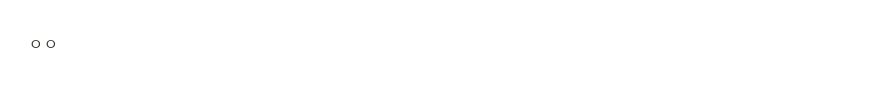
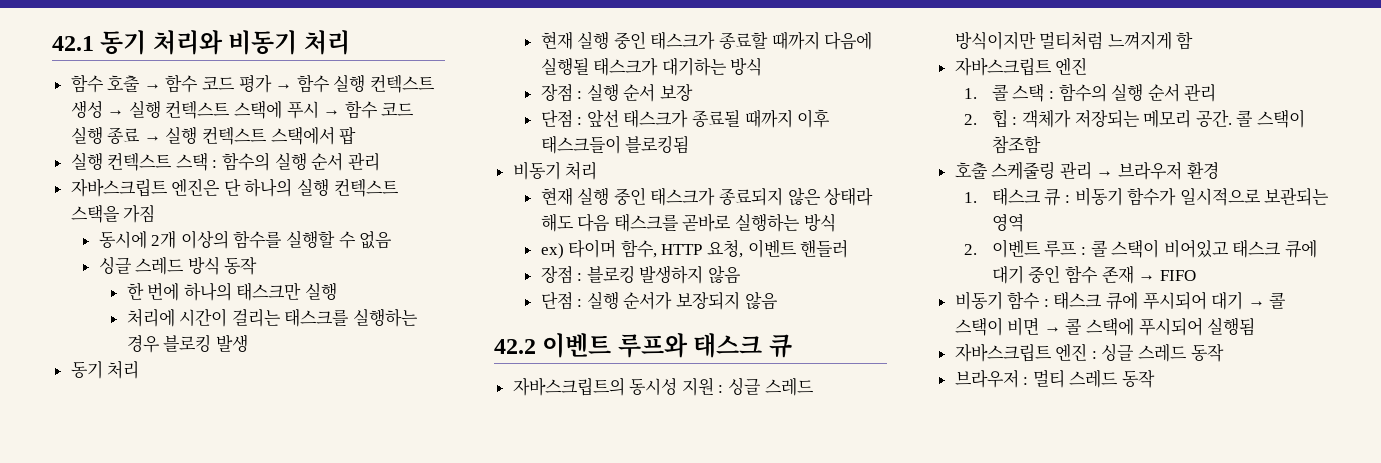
- ㅇㅇ
+ 42.1 동기 처리와 비동기 처리
+ 함수 호출 → 함수 코드 평가 → 함수 실행 컨텍스트 생성 → 실행 컨텍스트 스택에 푸시 → 함수 코드 실행 종료 → 실행 컨텍스트 스택에서 팝
+ 실행 컨텍스트 스택 : 함수의 실행 순서 관리
+ 자바스크립트 엔진은 단 하나의 실행 컨텍스트 스택을 가짐
+ 동시에 2개 이상의 함수를 실행할 수 없음
+ 싱글 스레드 방식 동작
+ 한 번에 하나의 태스크만 실행
+ 처리에 시간이 걸리는 태스크를 실행하는 경우 블로킹 발생
+ 동기 처리
+ 현재 실행 중인 태스크가 종료할 때까지 다음에 실행될 태스크가 대기하는 방식
+ 장점 : 실행 순서 보장
+ 단점 : 앞선 태스크가 종료될 때까지 이후 태스크들이 블로킹됨
+ 비동기 처리
+ 현재 실행 중인 태스크가 종료되지 않은 상태라 해도 다음 태스크를 곧바로 실행하는 방식
+ ex) 타이머 함수, HTTP 요청, 이벤트 핸들러
+ 장점 : 블로킹 발생하지 않음
+ 단점 : 실행 순서가 보장되지 않음
+ 42.2 이벤트 루프와 태스크 큐
+ 자바스크립트의 동시성 지원 : 싱글 스레드 방식이지만 멀티처럼 느껴지게 함
+ 자바스크립트 엔진
+ 1. 콜 스택 : 함수의 실행 순서 관리
+ 2. 힙 : 객체가 저장되는 메모리 공간. 콜 스택이 참조함
+ 호출 스케줄링 관리 → 브라우저 환경
+ 1. 태스크 큐 : 비동기 함수가 일시적으로 보관되는 영역
+ 2. 이벤트 루프 : 콜 스택이 비어있고 태스크 큐에 대기 중인 함수 존재 → FIFO
+ 비동기 함수 : 태스크 큐에 푸시되어 대기 → 콜 스택이 비면 → 콜 스택에 푸시되어 실행됨
+ 자바스크립트 엔진 : 싱글 스레드 동작
+ 브라우저 : 멀티 스레드 동작

